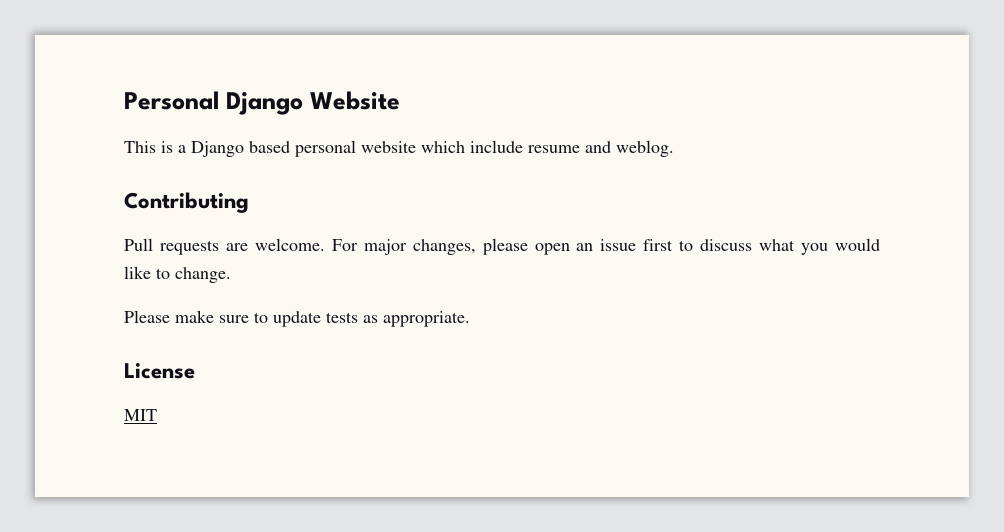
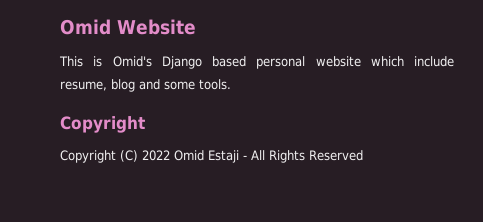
- Personal Django Website
+ Omid Website
- This is a Django based personal website which include resume and weblog.
- Contributing
- Pull requests are welcome. For major changes, please open an issue first to discuss what you would like to change.
- Please make sure to update tests as appropriate.
- License
- MIT
+ This is Omid's Django based personal website which include resume, blog and some tools.
+ Copyright
+ Copyright (C) 2022 Omid Estaji - All Rights Reserved

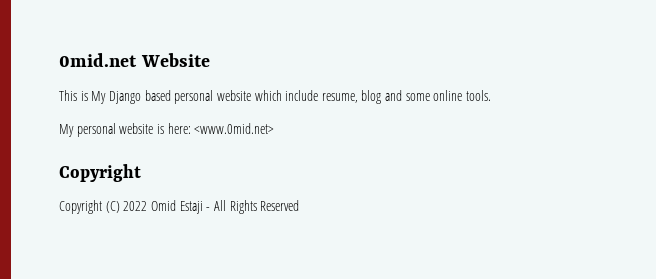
- Omid Website
+ 0mid.net Website
- This is Omid's Django based personal website which include resume, blog and some tools.
+ This is My Django based personal website which include resume, blog and some online tools.
+ My personal website is here: <www.0mid.net>

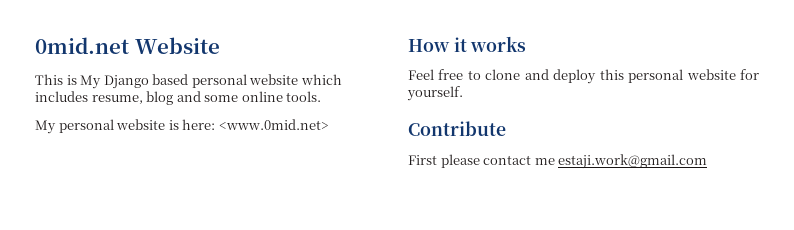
- This is My Django based personal website which include resume, blog and some online tools.
+ This is My Django based personal website which includes resume, blog and some online tools.
  My personal website is here: <www.0mid.net>
- Copyright
- Copyright (C) 2022 Omid Estaji - All Rights Reserved
+ How it works
+ Feel free to clone and deploy this personal website for yourself.
+ Contribute
+ First please contact me estaji.work@gmail.com

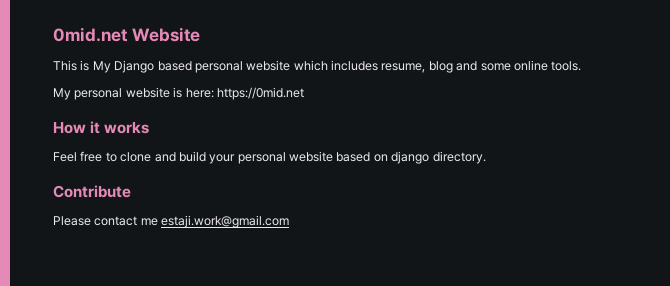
- My personal website is here: <www.0mid.net>
+ My personal website is here: https://0mid.net
- Feel free to clone and deploy this personal website for yourself.
+ Feel free to clone and build your personal website based on django directory.
- First please contact me estaji.work@gmail.com
+ Please contact me estaji.work@gmail.com

